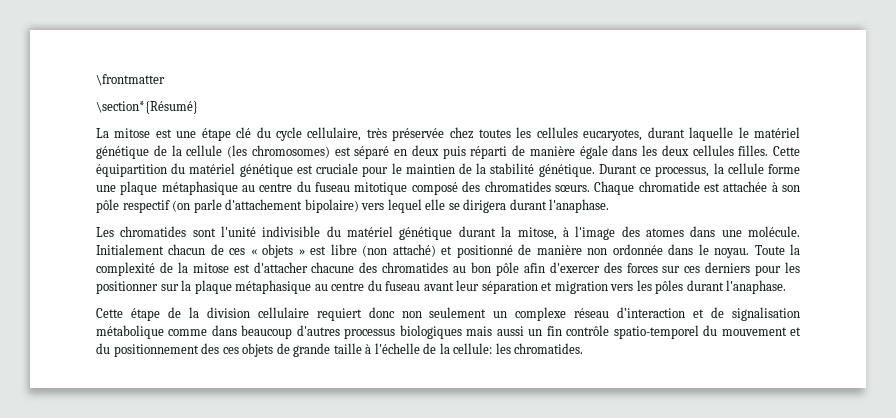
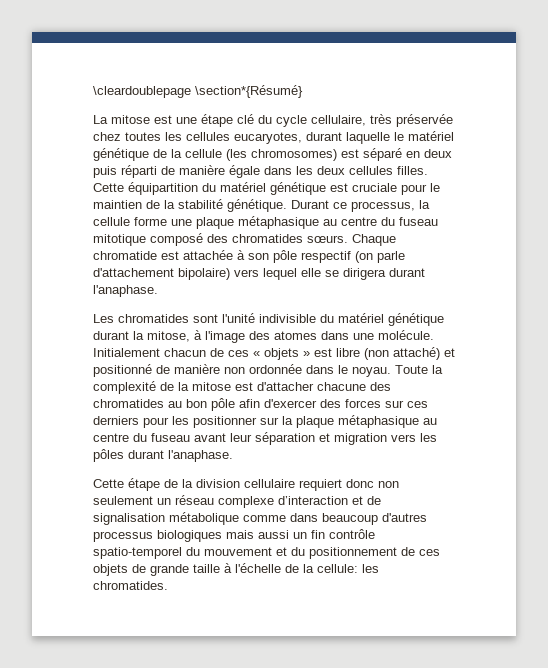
- \frontmatter
- \section*{Résumé}
+ \cleardoublepage \section*{Résumé}
- Cette étape de la division cellulaire requiert donc non seulement un complexe réseau d’interaction et de signalisation métabolique comme dans beaucoup d'autres processus biologiques mais aussi un fin contrôle spatio-temporel du mouvement et du positionnement des ces objets de grande taille à l'échelle de la cellule: les chromatides.
+ Cette étape de la division cellulaire requiert donc non seulement un réseau complexe d’interaction et de signalisation métabolique comme dans beaucoup d'autres processus biologiques mais aussi un fin contrôle spatio-temporel du mouvement et du positionnement de ces objets de grande taille à l'échelle de la cellule: les chromatides.

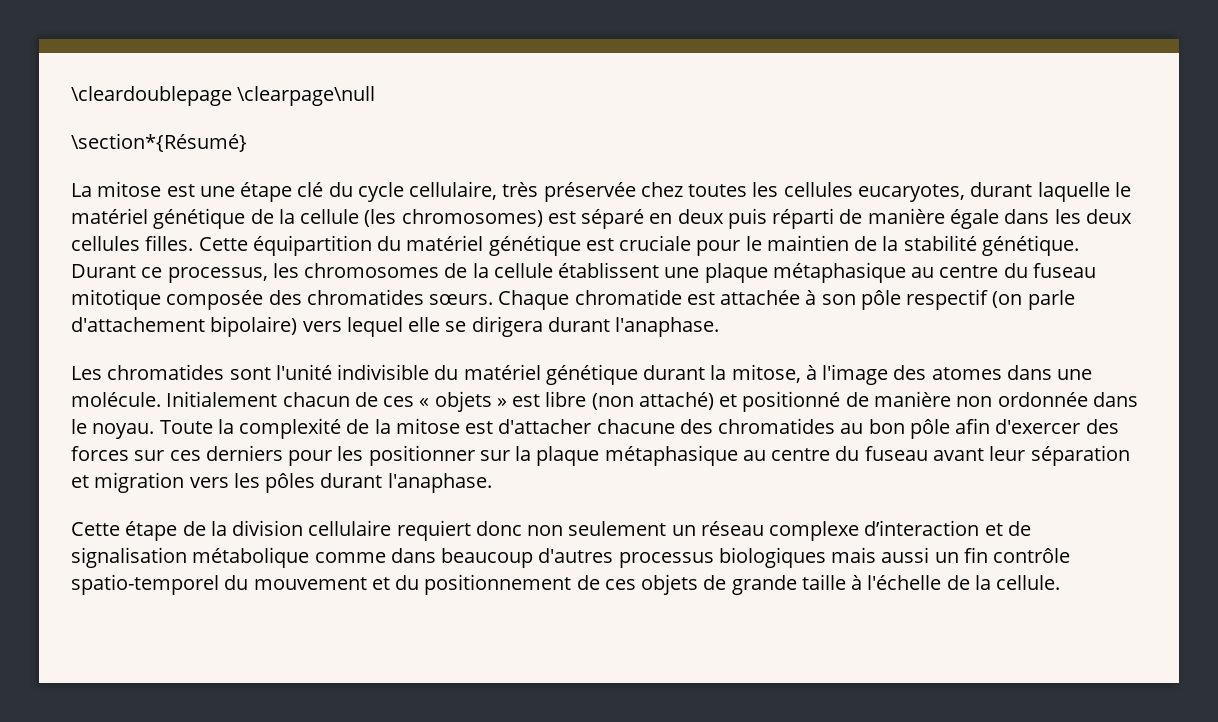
- \cleardoublepage \section*{Résumé}
+ \cleardoublepage \clearpage\null
+ \section*{Résumé}
- Durant ce processus, la cellule forme une plaque métaphasique au centre du fuseau mitotique composé des chromatides sœurs.
+ Durant ce processus, les chromosomes de la cellule établissent une plaque métaphasique au centre du fuseau mitotique composée des chromatides sœurs.
- Cette étape de la division cellulaire requiert donc non seulement un réseau complexe d’interaction et de signalisation métabolique comme dans beaucoup d'autres processus biologiques mais aussi un fin contrôle spatio-temporel du mouvement et du positionnement de ces objets de grande taille à l'échelle de la cellule: les chromatides.
+ Cette étape de la division cellulaire requiert donc non seulement un réseau complexe d’interaction et de signalisation métabolique comme dans beaucoup d'autres processus biologiques mais aussi un fin contrôle spatio-temporel du mouvement et du positionnement de ces objets de grande taille à l'échelle de la cellule.

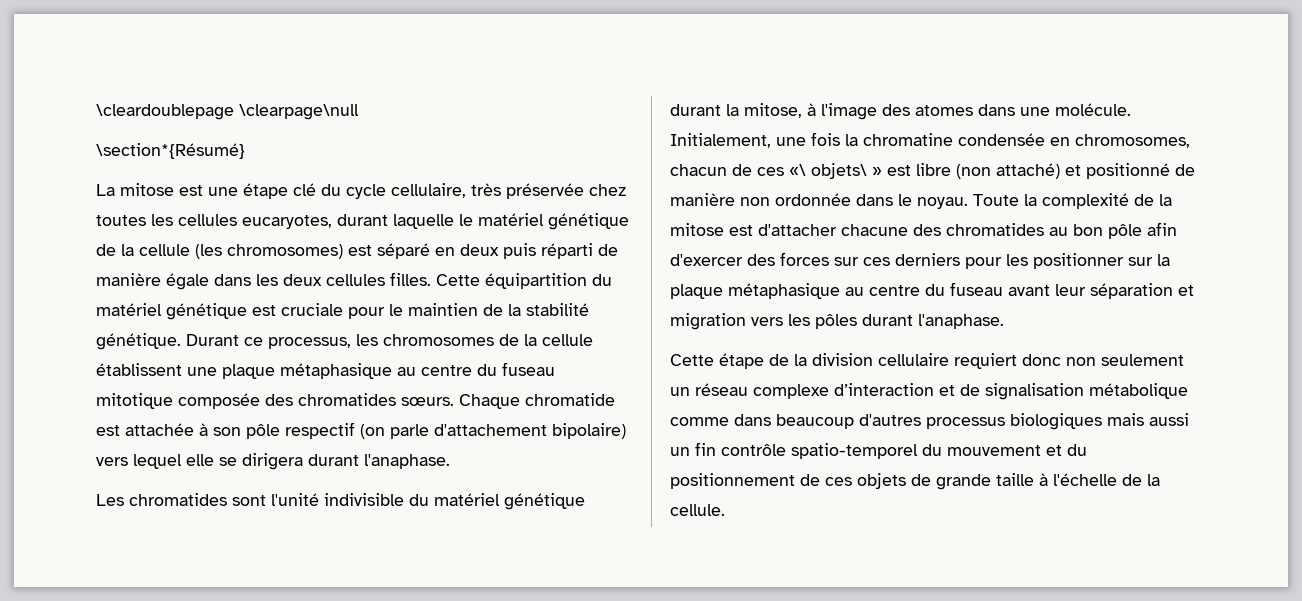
- Initialement chacun de ces « objets » est libre (non attaché) et positionné de manière non ordonnée dans le noyau.
+ Initialement, une fois la chromatine condensée en chromosomes, chacun de ces «\ objets\ » est libre (non attaché) et positionné de manière non ordonnée dans le noyau.

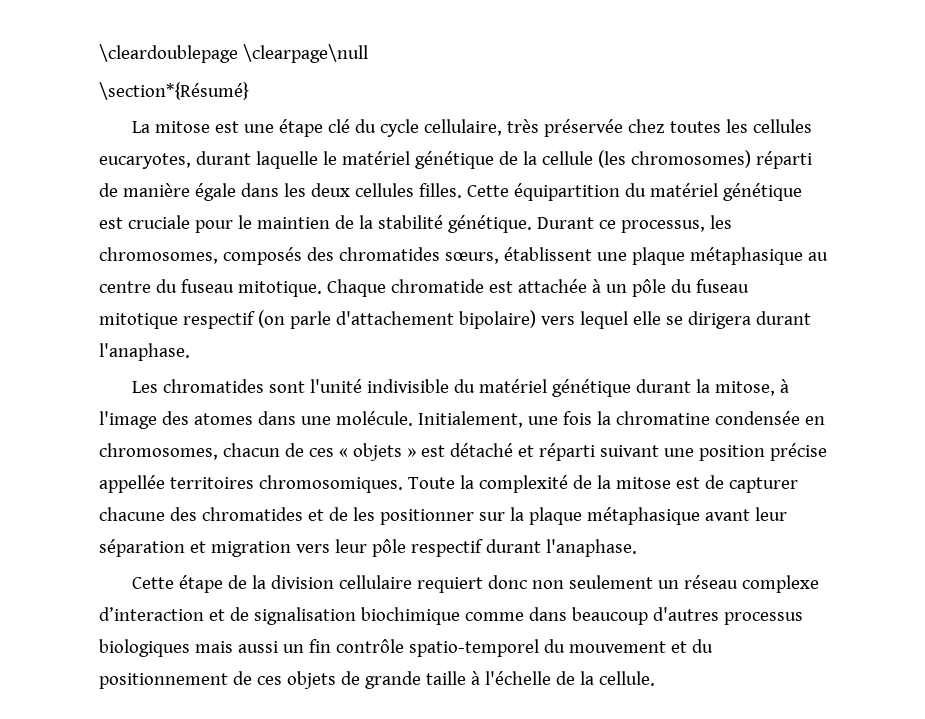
- La mitose est une étape clé du cycle cellulaire, très préservée chez toutes les cellules eucaryotes, durant laquelle le matériel génétique de la cellule (les chromosomes) est séparé en deux puis réparti de manière égale dans les deux cellules filles.
+ La mitose est une étape clé du cycle cellulaire, très préservée chez toutes les cellules eucaryotes, durant laquelle le matériel génétique de la cellule (les chromosomes) réparti de manière égale dans les deux cellules filles.
- Durant ce processus, les chromosomes de la cellule établissent une plaque métaphasique au centre du fuseau mitotique composée des chromatides sœurs.
+ Durant ce processus, les chromosomes, composés des chromatides sœurs, établissent une plaque métaphasique au centre du fuseau mitotique.
- Chaque chromatide est attachée à son pôle respectif (on parle d'attachement bipolaire) vers lequel elle se dirigera durant l'anaphase.
+ Chaque chromatide est attachée à un pôle du fuseau mitotique respectif (on parle d'attachement bipolaire) vers lequel elle se dirigera durant l'anaphase.
- Initialement, une fois la chromatine condensée en chromosomes, chacun de ces «\ objets\ » est libre (non attaché) et positionné de manière non ordonnée dans le noyau.
+ Initialement, une fois la chromatine condensée en chromosomes, chacun de ces « objets » est détaché et réparti suivant une position précise appellée territoires chromosomiques.
- Toute la complexité de la mitose est d'attacher chacune des chromatides au bon pôle afin d'exercer des forces sur ces derniers pour les positionner sur la plaque métaphasique au centre du fuseau avant leur séparation et migration vers les pôles durant l'anaphase.
+ Toute la complexité de la mitose est de capturer chacune des chromatides et de les positionner sur la plaque métaphasique avant leur séparation et migration vers leur pôle respectif durant l'anaphase.
- Cette étape de la division cellulaire requiert donc non seulement un réseau complexe d’interaction et de signalisation métabolique comme dans beaucoup d'autres processus biologiques mais aussi un fin contrôle spatio-temporel du mouvement et du positionnement de ces objets de grande taille à l'échelle de la cellule.
+ Cette étape de la division cellulaire requiert donc non seulement un réseau complexe d’interaction et de signalisation biochimique comme dans beaucoup d'autres processus biologiques mais aussi un fin contrôle spatio-temporel du mouvement et du positionnement de ces objets de grande taille à l'échelle de la cellule.

